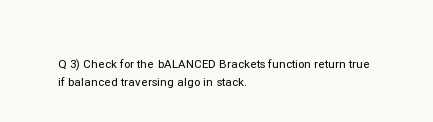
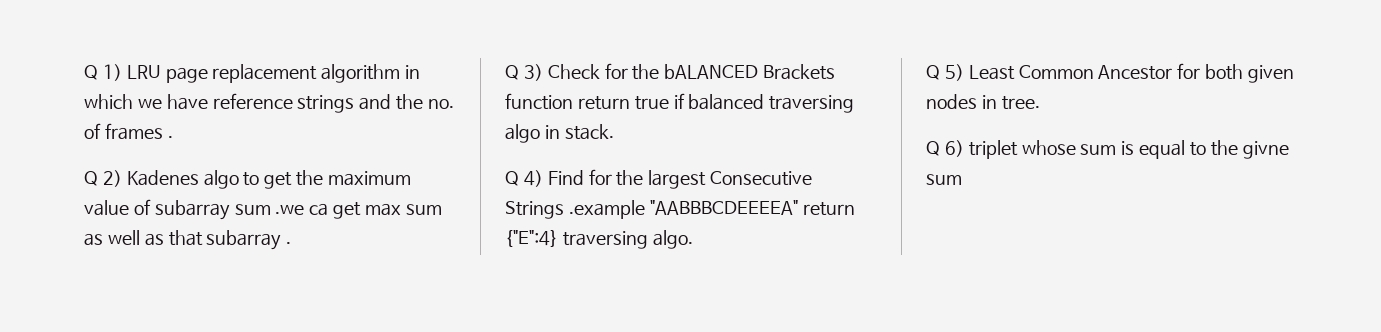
+ Q 1) LRU page replacement algorithm in which we have reference strings and the no. of frames .
+ Q 2) Kadenes algo to get the maximum value of subarray sum .we ca get max sum as well as that subarray .
+ Q 4) Find for the largest Consecutive Strings .example "AABBBCDEEEEA" return {"E":4} traversing algo.
+ Q 5) Least Common Ancestor for both given nodes in tree.
+ Q 6) triplet whose sum is equal to the givne sum

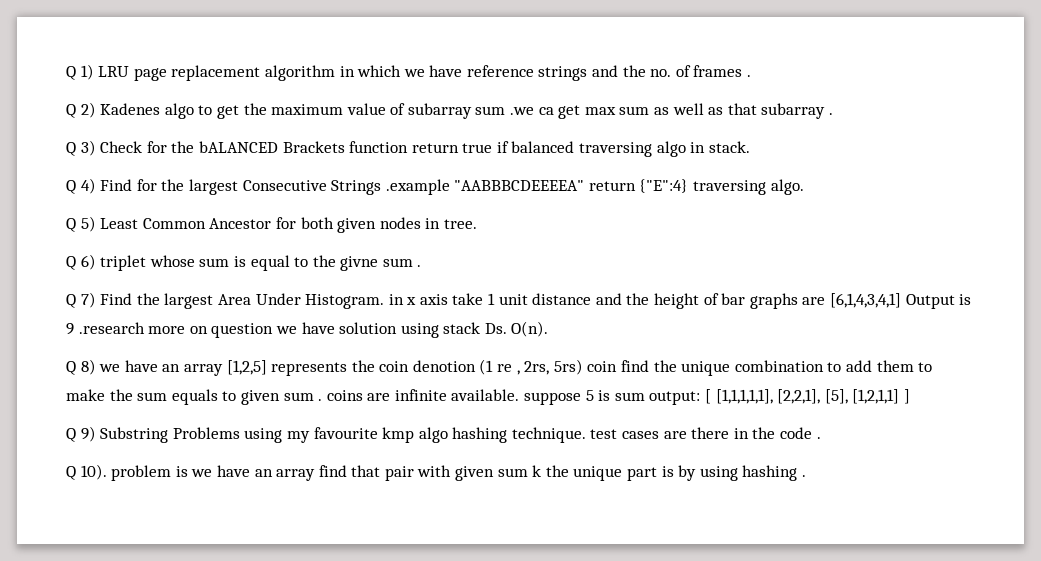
- Q 6) triplet whose sum is equal to the givne sum
+ Q 6) triplet whose sum is equal to the givne sum .
+ Q 7) Find the largest Area Under Histogram. in x axis take 1 unit distance and the height of bar graphs are [6,1,4,3,4,1] Output is 9 .research more on question we have solution using stack Ds. O(n).
+ Q 8) we have an array [1,2,5] represents the coin denotion (1 re , 2rs, 5rs) coin find the unique combination to add them to make the sum equals to given sum . coins are infinite available. suppose 5 is sum output: [ [1,1,1,1,1], [2,2,1], [5], [1,2,1,1] ]
+ Q 9) Substring Problems using my favourite kmp algo hashing technique. test cases are there in the code .
+ Q 10). problem is we have an array find that pair with given sum k the unique part is by using hashing .

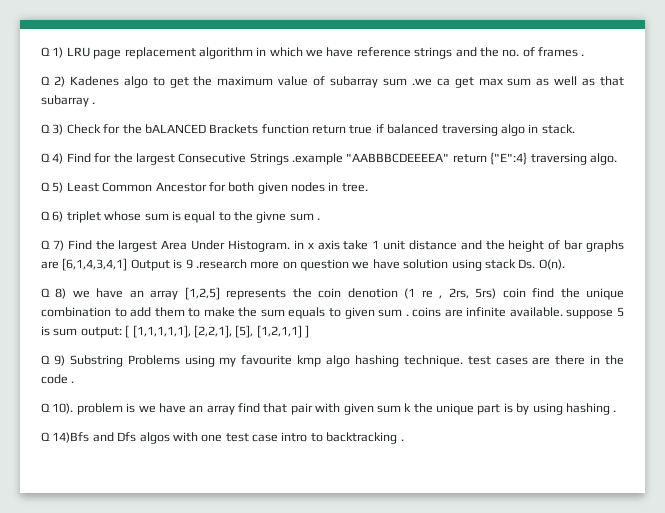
+ Q 14)Bfs and Dfs algos with one test case intro to backtracking .

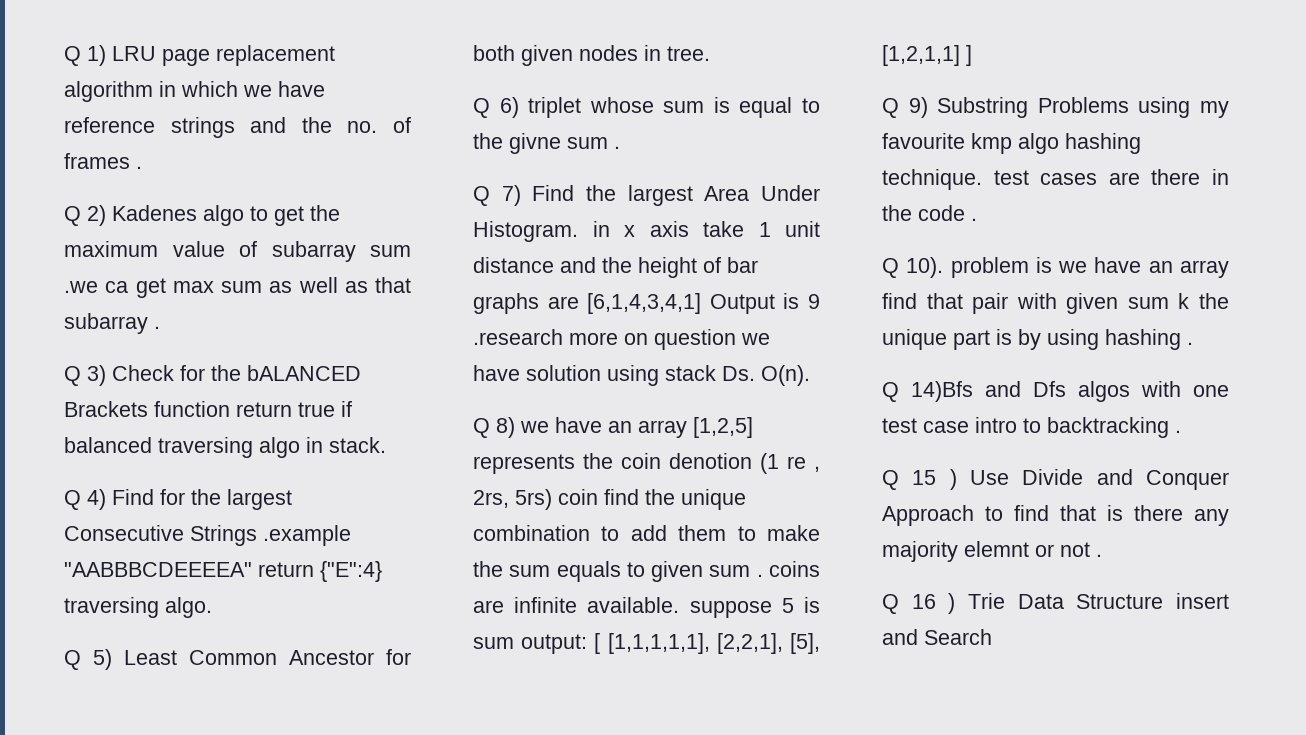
+ Q 15 ) Use Divide and Conquer Approach to find that is there any majority elemnt or not .
+ Q 16 ) Trie Data Structure insert and Search

